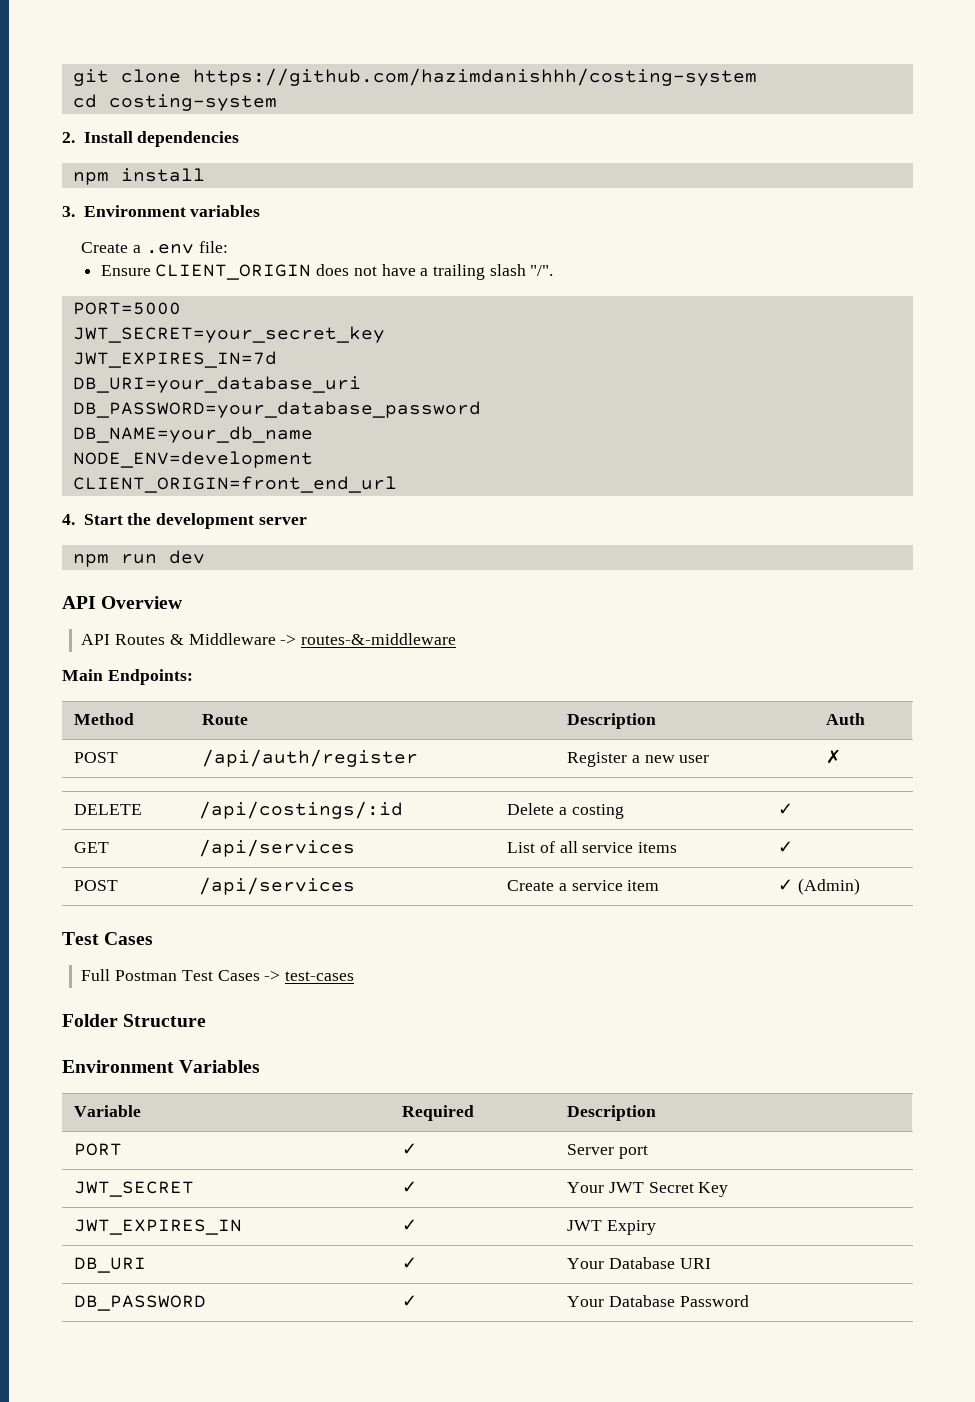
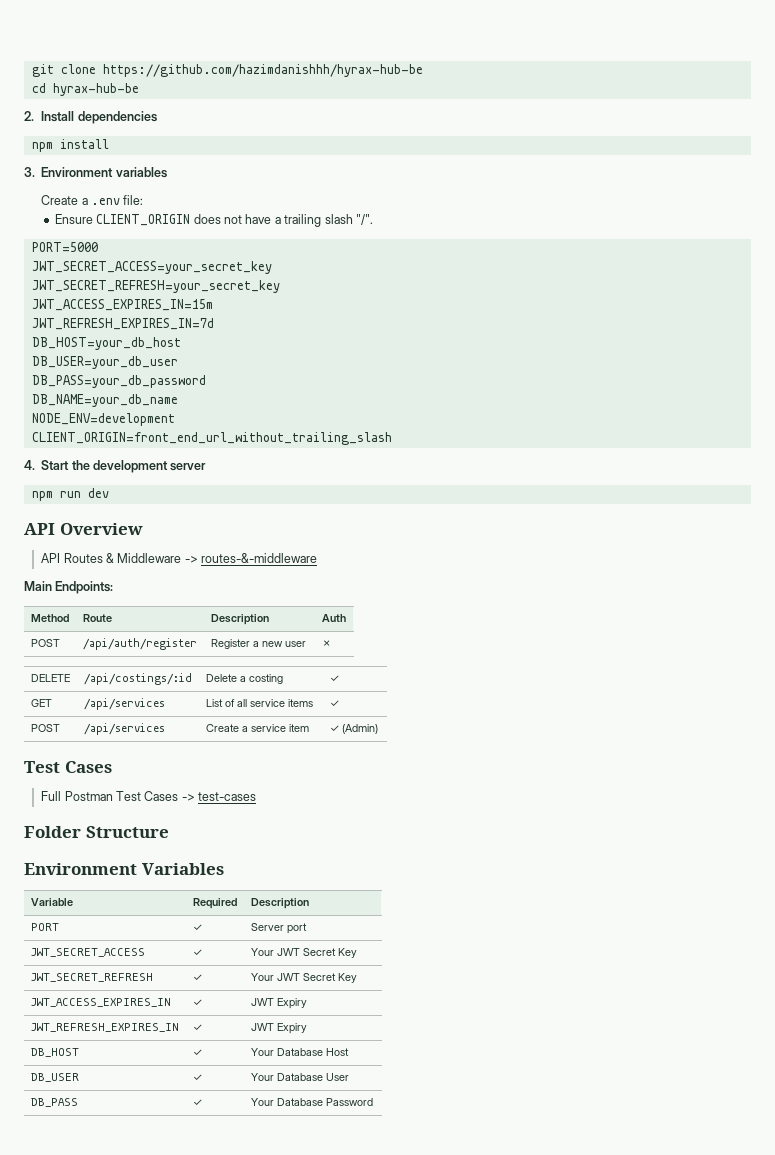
- git clone https://github.com/hazimdanishhh/costing-system
+ git clone https://github.com/hazimdanishhh/hyrax-hub-be
- cd costing-system
+ cd hyrax-hub-be
- JWT_SECRET=your_secret_key
- JWT_EXPIRES_IN=7d
- DB_URI=your_database_uri
- DB_PASSWORD=your_database_password
+ JWT_SECRET_ACCESS=your_secret_key
+ JWT_SECRET_REFRESH=your_secret_key
+ JWT_ACCESS_EXPIRES_IN=15m
+ JWT_REFRESH_EXPIRES_IN=7d
+ DB_HOST=your_db_host
+ DB_USER=your_db_user
+ DB_PASS=your_db_password
- CLIENT_ORIGIN=front_end_url
+ CLIENT_ORIGIN=front_end_url_without_trailing_slash
- JWT_SECRET | ✓ | Your JWT Secret Key
- JWT_EXPIRES_IN | ✓ | JWT Expiry
- DB_URI | ✓ | Your Database URI
- DB_PASSWORD | ✓ | Your Database Password
+ JWT_SECRET_ACCESS | ✓ | Your JWT Secret Key
+ JWT_SECRET_REFRESH | ✓ | Your JWT Secret Key
+ JWT_ACCESS_EXPIRES_IN | ✓ | JWT Expiry
+ JWT_REFRESH_EXPIRES_IN | ✓ | JWT Expiry
+ DB_HOST | ✓ | Your Database Host
+ DB_USER | ✓ | Your Database User
+ DB_PASS | ✓ | Your Database Password

